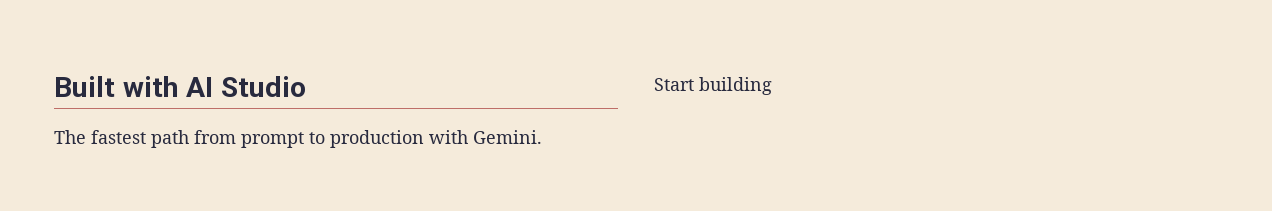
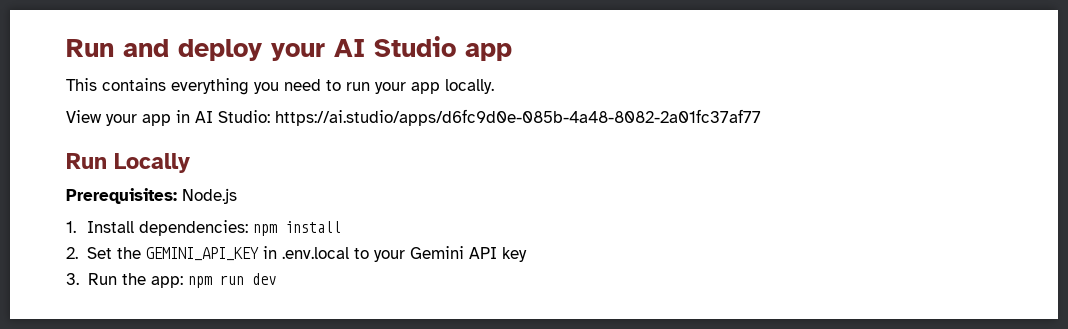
- Built with AI Studio
- The fastest path from prompt to production with Gemini.
- Start building
+ Run and deploy your AI Studio app
+ This contains everything you need to run your app locally.
+ View your app in AI Studio: https://ai.studio/apps/d6fc9d0e-085b-4a48-8082-2a01fc37af77
+ Run Locally
+ Prerequisites: Node.js
+ 1. Install dependencies: npm install
+ 2. Set the GEMINI_API_KEY in .env.local to your Gemini API key
+ 3. Run the app: npm run dev

